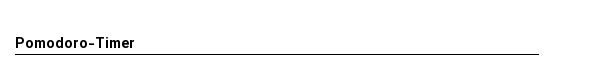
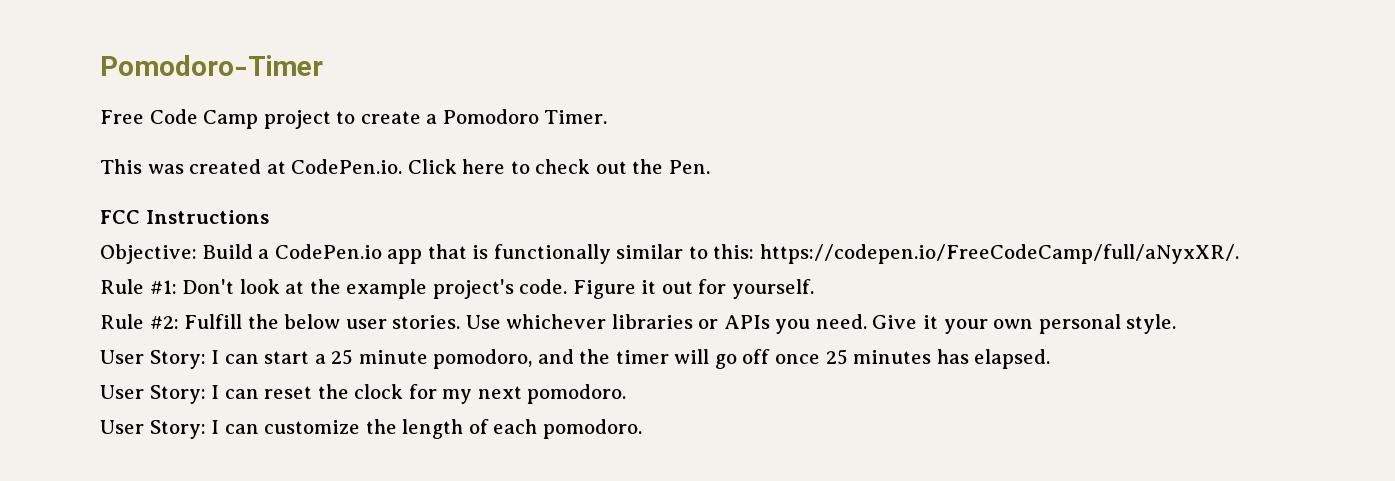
+ Free Code Camp project to create a Pomodoro Timer.
+ This was created at CodePen.io. Click here to check out the Pen.
+ FCC Instructions
+ Objective: Build a CodePen.io app that is functionally similar to this: https://codepen.io/FreeCodeCamp/full/aNyxXR/.
+ Rule #1: Don't look at the example project's code. Figure it out for yourself.
+ Rule #2: Fulfill the below user stories. Use whichever libraries or APIs you need. Give it your own personal style.
+ User Story: I can start a 25 minute pomodoro, and the timer will go off once 25 minutes has elapsed.
+ User Story: I can reset the clock for my next pomodoro.
+ User Story: I can customize the length of each pomodoro.

